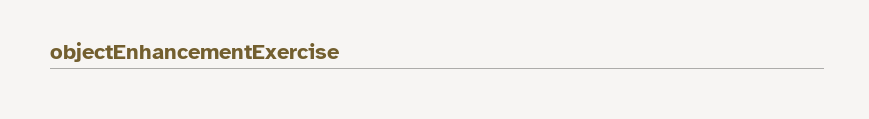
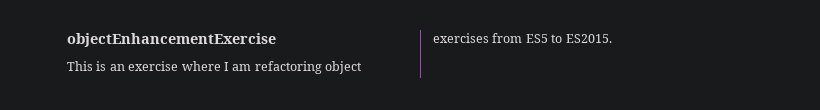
+ This is an exercise where I am refactoring object exercises from ES5 to ES2015.

